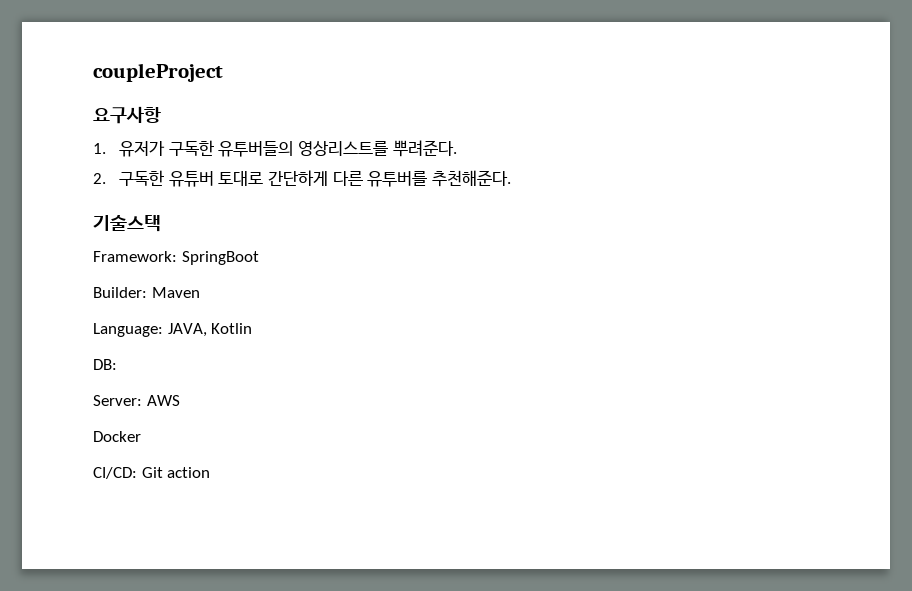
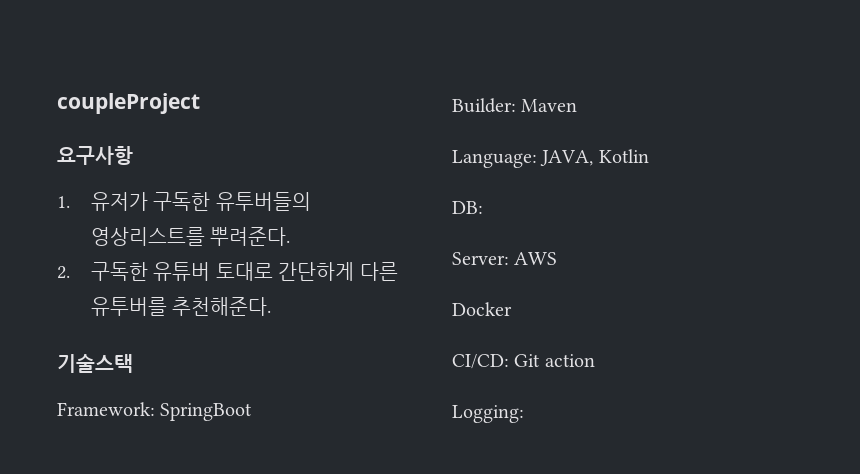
+ Logging:

